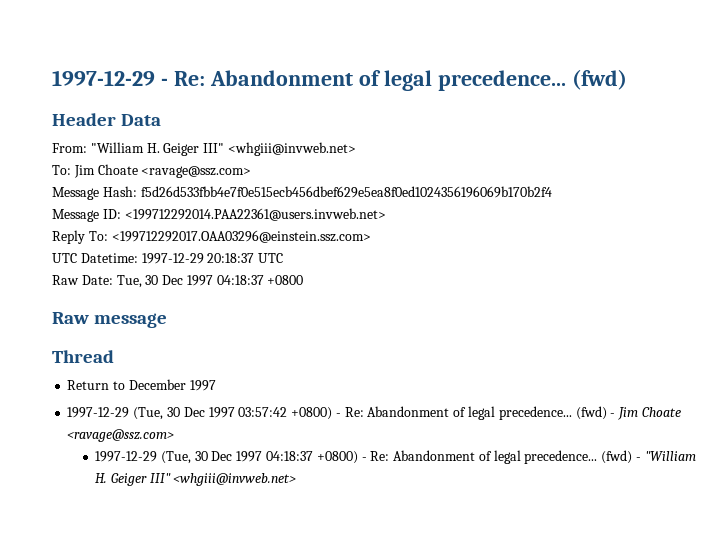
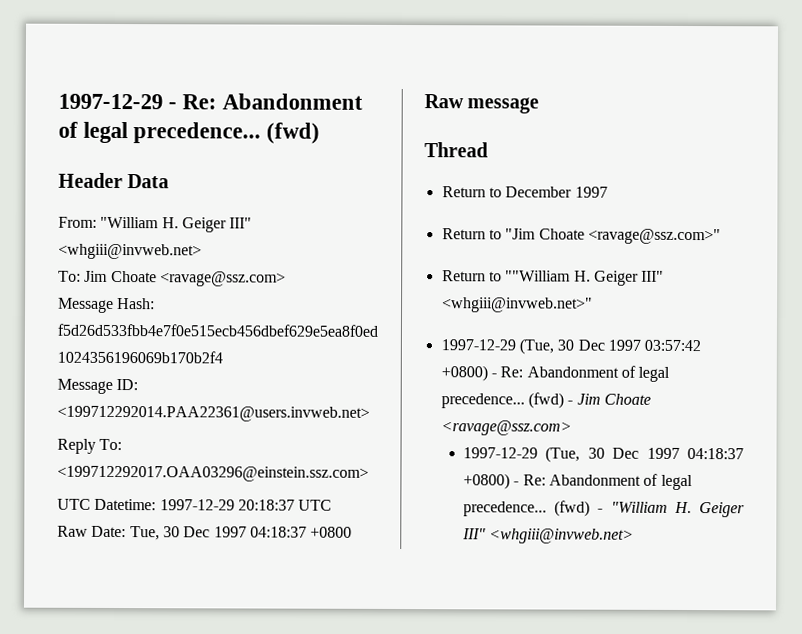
+ Return to "Jim Choate <ravage@ssz.com>"
+ Return to ""William H. Geiger III" <whgiii@invweb.net>"

